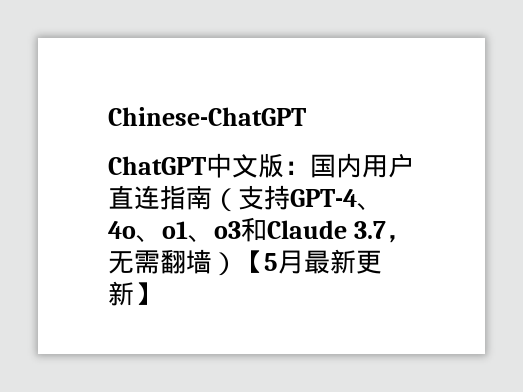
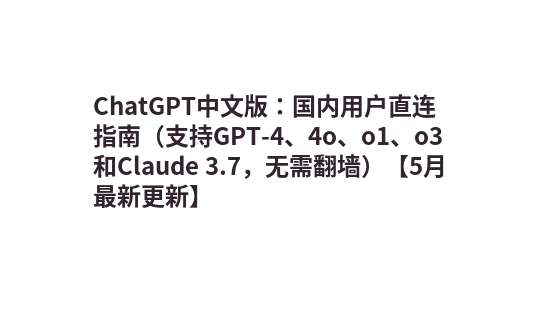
- Chinese-ChatGPT

